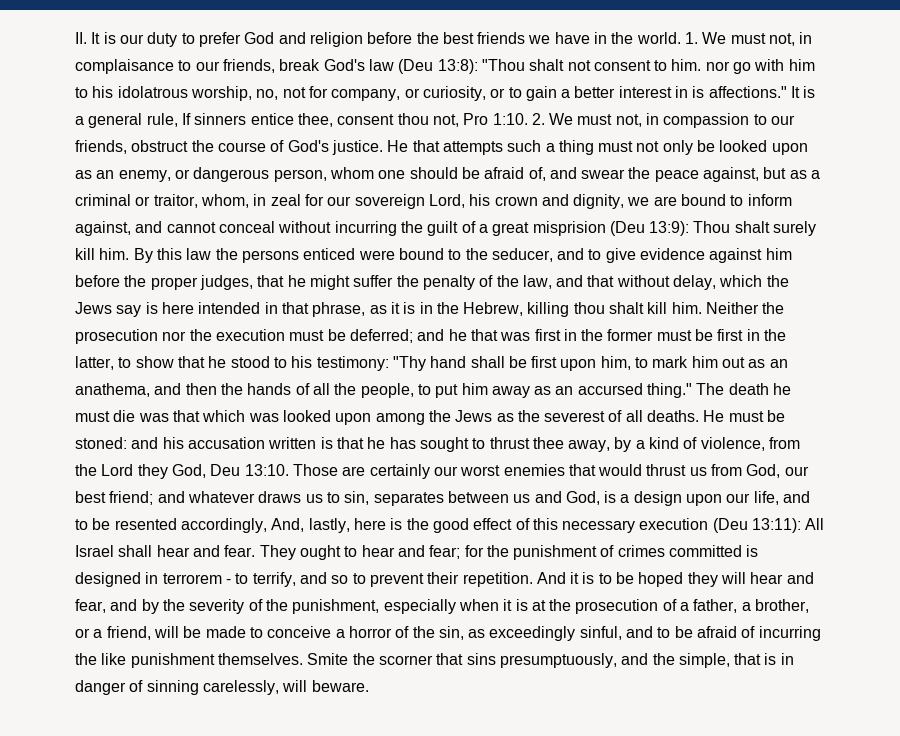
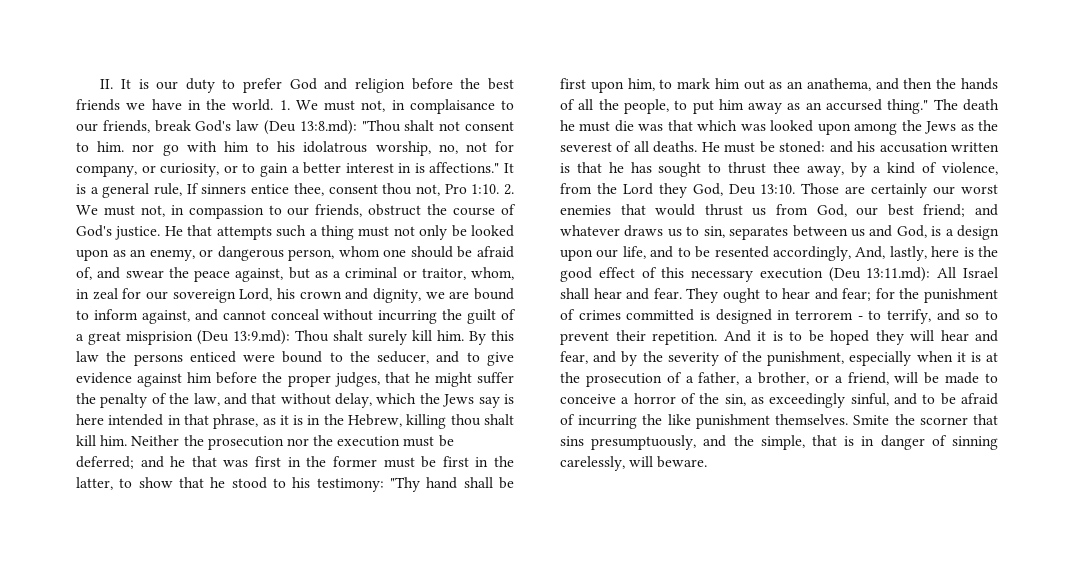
- 1. We must not, in complaisance to our friends, break God's law (Deu 13:8): "Thou shalt not consent to him. nor go with him to his idolatrous worship, no, not for company, or curiosity, or to gain a better interest in is affections."
+ 1. We must not, in complaisance to our friends, break God's law (Deu 13:8.md): "Thou shalt not consent to him. nor go with him to his idolatrous worship, no, not for company, or curiosity, or to gain a better interest in is affections."
- He that attempts such a thing must not only be looked upon as an enemy, or dangerous person, whom one should be afraid of, and swear the peace against, but as a criminal or traitor, whom, in zeal for our sovereign Lord, his crown and dignity, we are bound to inform against, and cannot conceal without incurring the guilt of a great misprision (Deu 13:9):
+ He that attempts such a thing must not only be looked upon as an enemy, or dangerous person, whom one should be afraid of, and swear the peace against, but as a criminal or traitor, whom, in zeal for our sovereign Lord, his crown and dignity, we are bound to inform against, and cannot conceal without incurring the guilt of a great misprision (Deu 13:9.md):
- Those are certainly our worst enemies that would thrust us from God, our best friend; and whatever draws us to sin, separates between us and God, is a design upon our life, and to be resented accordingly, And, lastly, here is the good effect of this necessary execution (Deu 13:11): All Israel shall hear and fear.
+ Those are certainly our worst enemies that would thrust us from God, our best friend; and whatever draws us to sin, separates between us and God, is a design upon our life, and to be resented accordingly, And, lastly, here is the good effect of this necessary execution (Deu 13:11.md): All Israel shall hear and fear.

